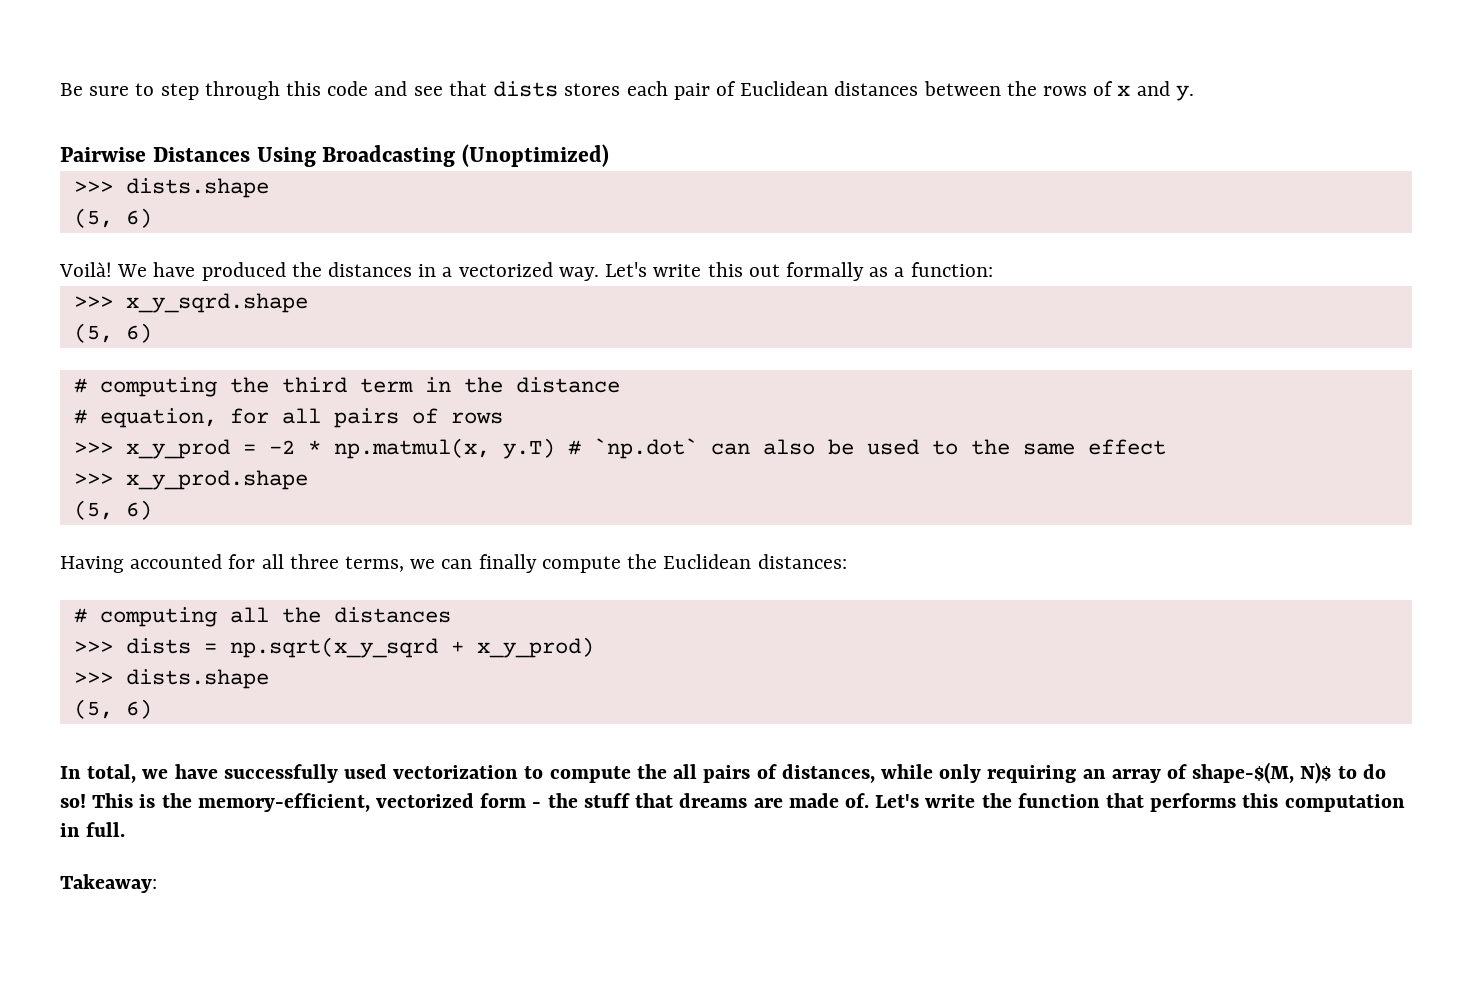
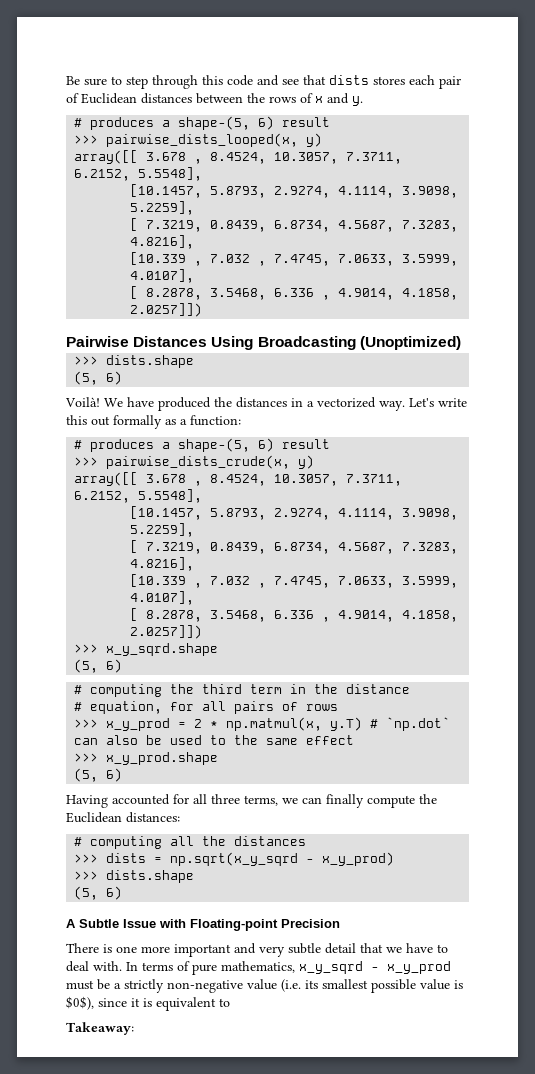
  Be sure to step through this code and see that dists stores each pair of Euclidean distances between the rows of x and y.
+ # produces a shape-(5, 6) result
+ >>> pairwise_dists_looped(x, y)
+ array([[ 3.678 , 8.4524, 10.3057, 7.3711, 6.2152, 5.5548],
+ [10.1457, 5.8793, 2.9274, 4.1114, 3.9098, 5.2259],
+ [ 7.3219, 0.8439, 6.8734, 4.5687, 7.3283, 4.8216],
+ [10.339 , 7.032 , 7.4745, 7.0633, 3.5999, 4.0107],
+ [ 8.2878, 3.5468, 6.336 , 4.9014, 4.1858, 2.0257]])
  Let's write this out formally as a function:
+ # produces a shape-(5, 6) result
+ >>> pairwise_dists_crude(x, y)
+ array([[ 3.678 , 8.4524, 10.3057, 7.3711, 6.2152, 5.5548],
+ [10.1457, 5.8793, 2.9274, 4.1114, 3.9098, 5.2259],
+ [ 7.3219, 0.8439, 6.8734, 4.5687, 7.3283, 4.8216],
+ [10.339 , 7.032 , 7.4745, 7.0633, 3.5999, 4.0107],
+ [ 8.2878, 3.5468, 6.336 , 4.9014, 4.1858, 2.0257]])
- >>> x_y_prod = -2 * np.matmul(x, y.T) # `np.dot` can also be used to the same effect
+ >>> x_y_prod = 2 * np.matmul(x, y.T) # `np.dot` can also be used to the same effect
- >>> dists = np.sqrt(x_y_sqrd + x_y_prod)
+ >>> dists = np.sqrt(x_y_sqrd - x_y_prod)
- In total, we have successfully used vectorization to compute the all pairs of distances, while only requiring an array of shape-$(M, N)$ to do so! This is the memory-efficient, vectorized form - the stuff that dreams are made of. Let's write the function that performs this computation in full.
+ A Subtle Issue with Floating-point Precision
+ There is one more important and very subtle detail that we have to deal with. In terms of pure mathematics, x_y_sqrd - x_y_prod must be a strictly non-negative value (i.e. its smallest possible value is $0$), since it is equivalent to

